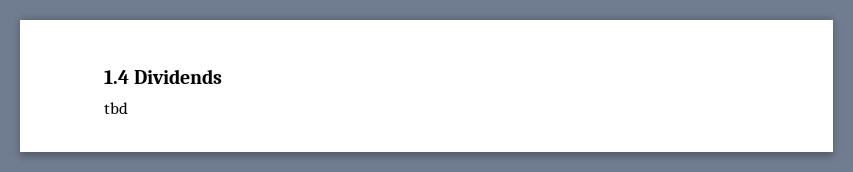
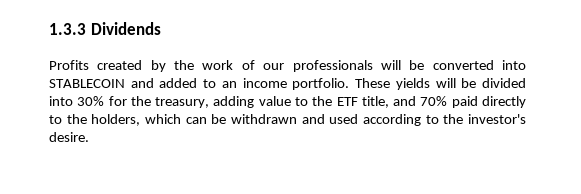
- 1.4 Dividends
+ 1.3.3 Dividends
- tbd
+ Profits created by the work of our professionals will be converted into STABLECOIN and added to an income portfolio. These yields will be divided into 30% for the treasury, adding value to the ETF title, and 70% paid directly to the holders, which can be withdrawn and used according to the investor's desire.

